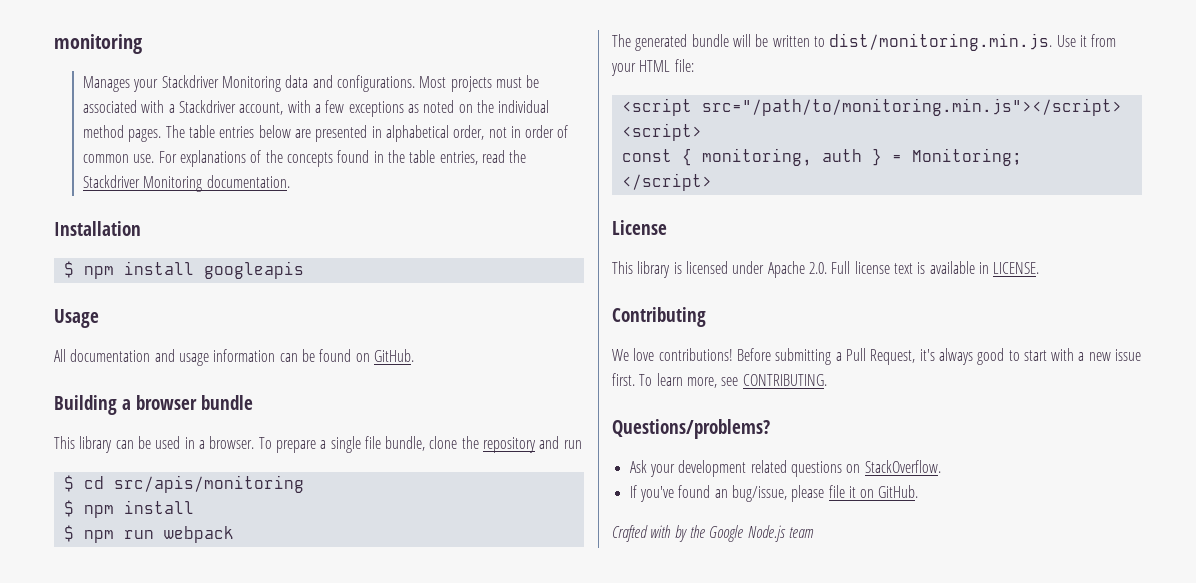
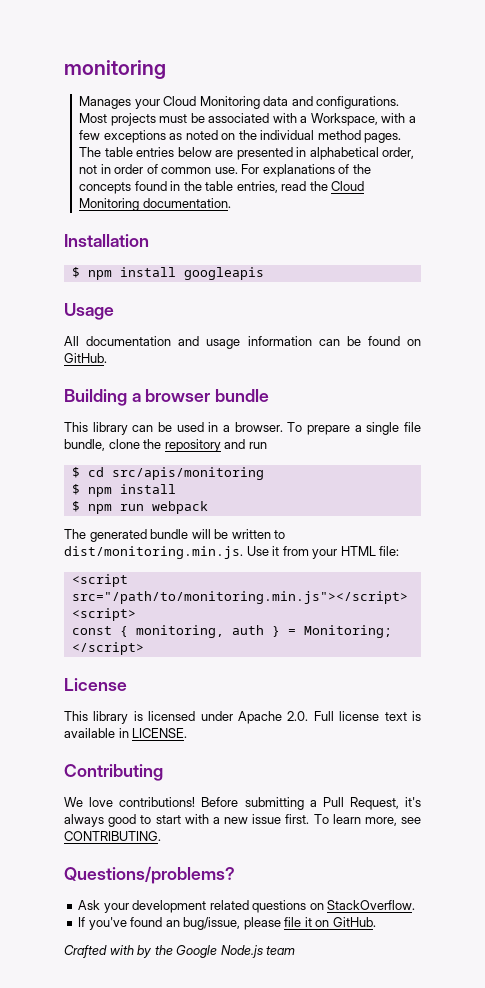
- Manages your Stackdriver Monitoring data and configurations.
+ Manages your Cloud Monitoring data and configurations.
- Most projects must be associated with a Stackdriver account, with a few exceptions as noted on the individual method pages.
+ Most projects must be associated with a Workspace, with a few exceptions as noted on the individual method pages.
- For explanations of the concepts found in the table entries, read the Stackdriver Monitoring documentation.
+ For explanations of the concepts found in the table entries, read the Cloud Monitoring documentation.

